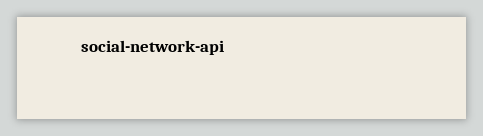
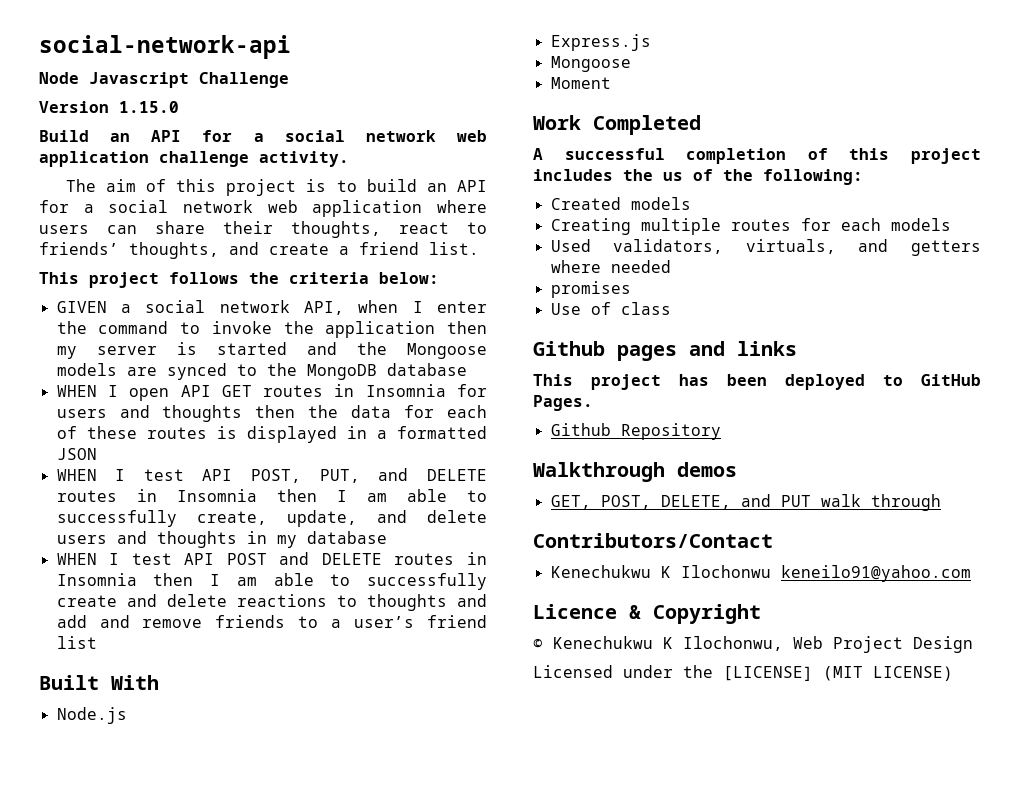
+ Node Javascript Challenge
+ Version 1.15.0
+ Build an API for a social network web application challenge activity.
+ The aim of this project is to build an API for a social network web application where users can share their thoughts, react to friends’ thoughts, and create a friend list.
+ This project follows the criteria below:
+ GIVEN a social network API, when I enter the command to invoke the application then my server is started and the Mongoose models are synced to the MongoDB database
+ WHEN I open API GET routes in Insomnia for users and thoughts then the data for each of these routes is displayed in a formatted JSON
+ WHEN I test API POST, PUT, and DELETE routes in Insomnia then I am able to successfully create, update, and delete users and thoughts in my database
+ WHEN I test API POST and DELETE routes in Insomnia then I am able to successfully create and delete reactions to thoughts and add and remove friends to a user’s friend list
+ Built With
+ Node.js
+ Express.js
+ Mongoose
+ Moment
+ Work Completed
+ A successful completion of this project includes the us of the following:
+ Created models
+ Creating multiple routes for each models
+ Used validators, virtuals, and getters where needed
+ promises
+ Use of class
+ Github pages and links
+ This project has been deployed to GitHub Pages.
+ Github Repository
+ Walkthrough demos
+ GET, POST, DELETE, and PUT walk through
+ Contributors/Contact
+ Kenechukwu K Ilochonwu keneilo91@yahoo.com
+ Licence & Copyright
+ © Kenechukwu K Ilochonwu, Web Project Design
+ Licensed under the [LICENSE] (MIT LICENSE)

